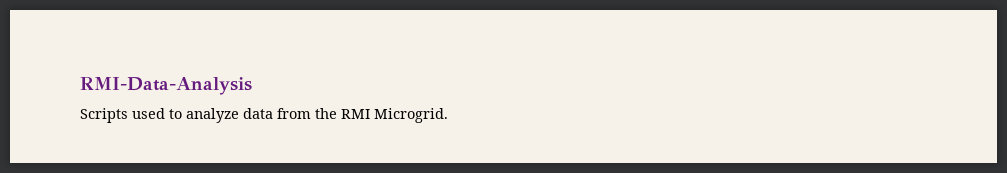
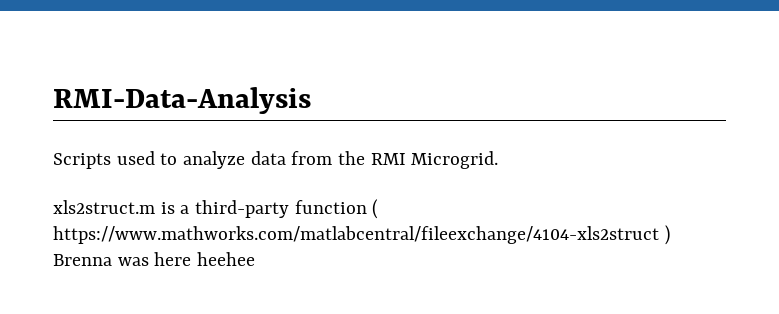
+ xls2struct.m is a third-party function ( https://www.mathworks.com/matlabcentral/fileexchange/4104-xls2struct ) Brenna was here heehee

